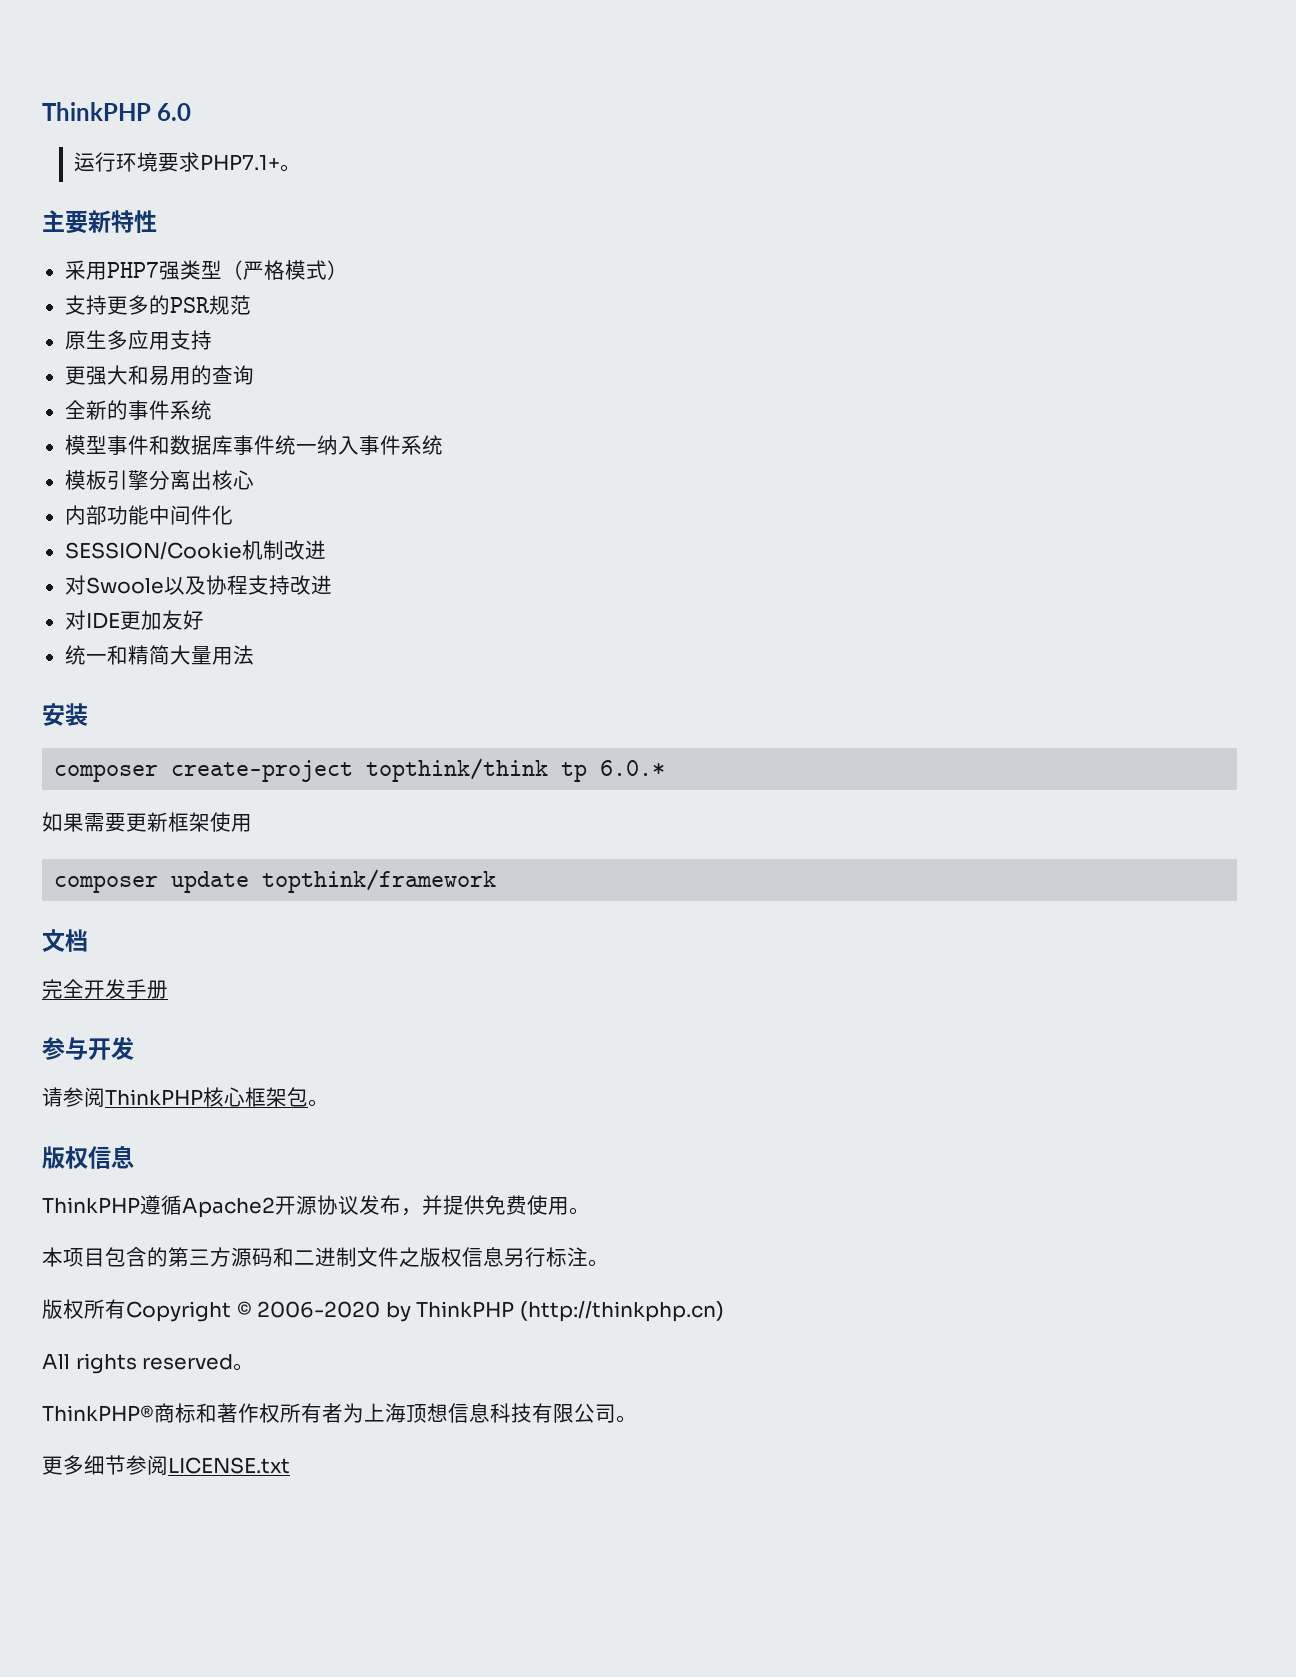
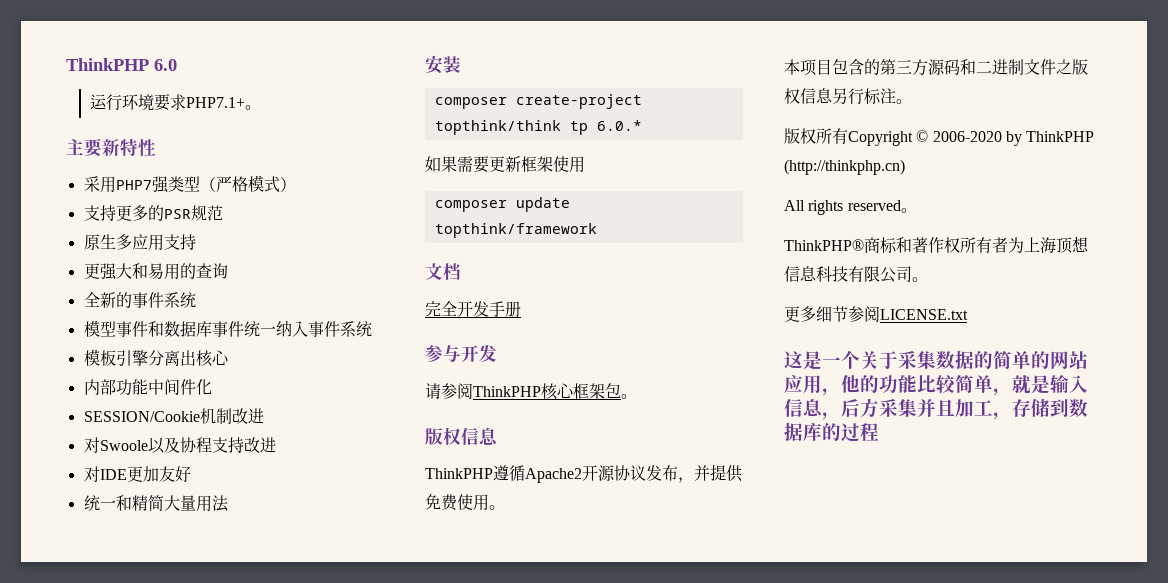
+ 这是一个关于采集数据的简单的网站应用，他的功能比较简单，就是输入信息，后方采集并且加工，存储到数据库的过程

